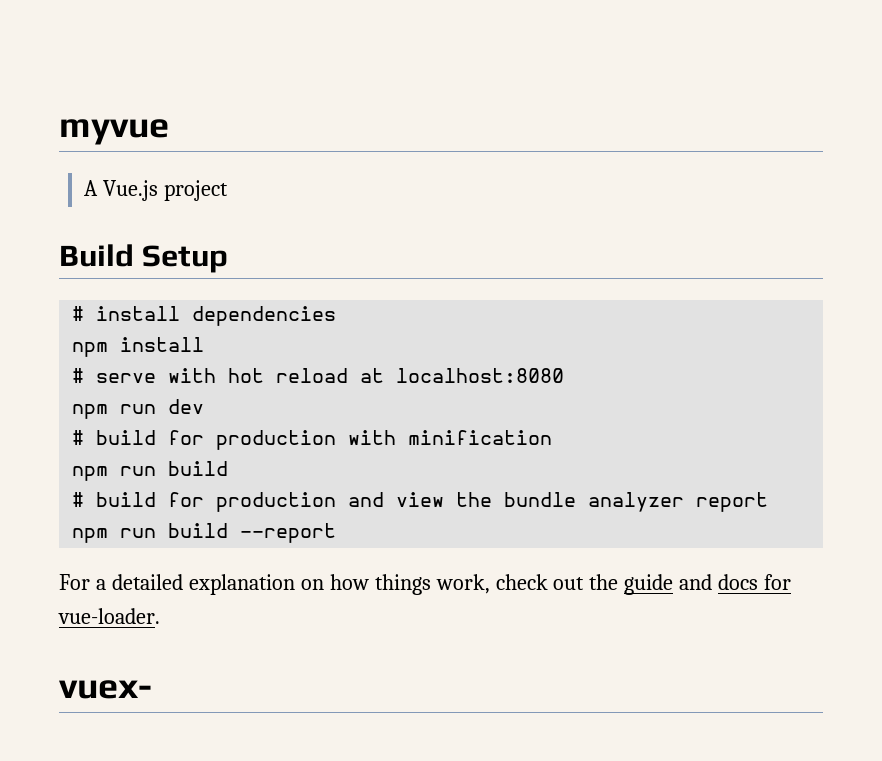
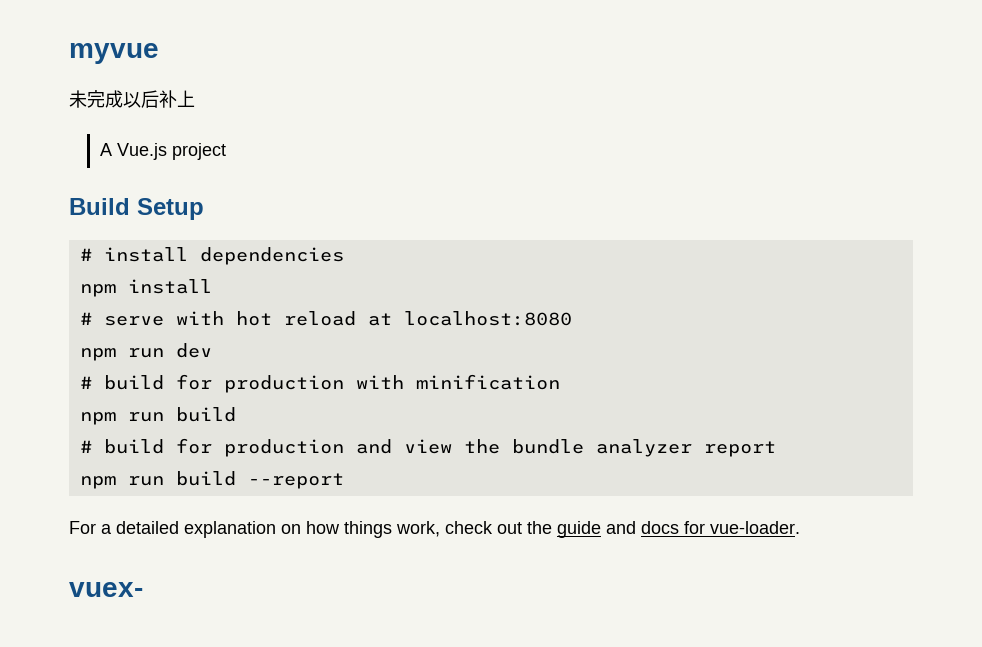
+ 未完成以后补上

